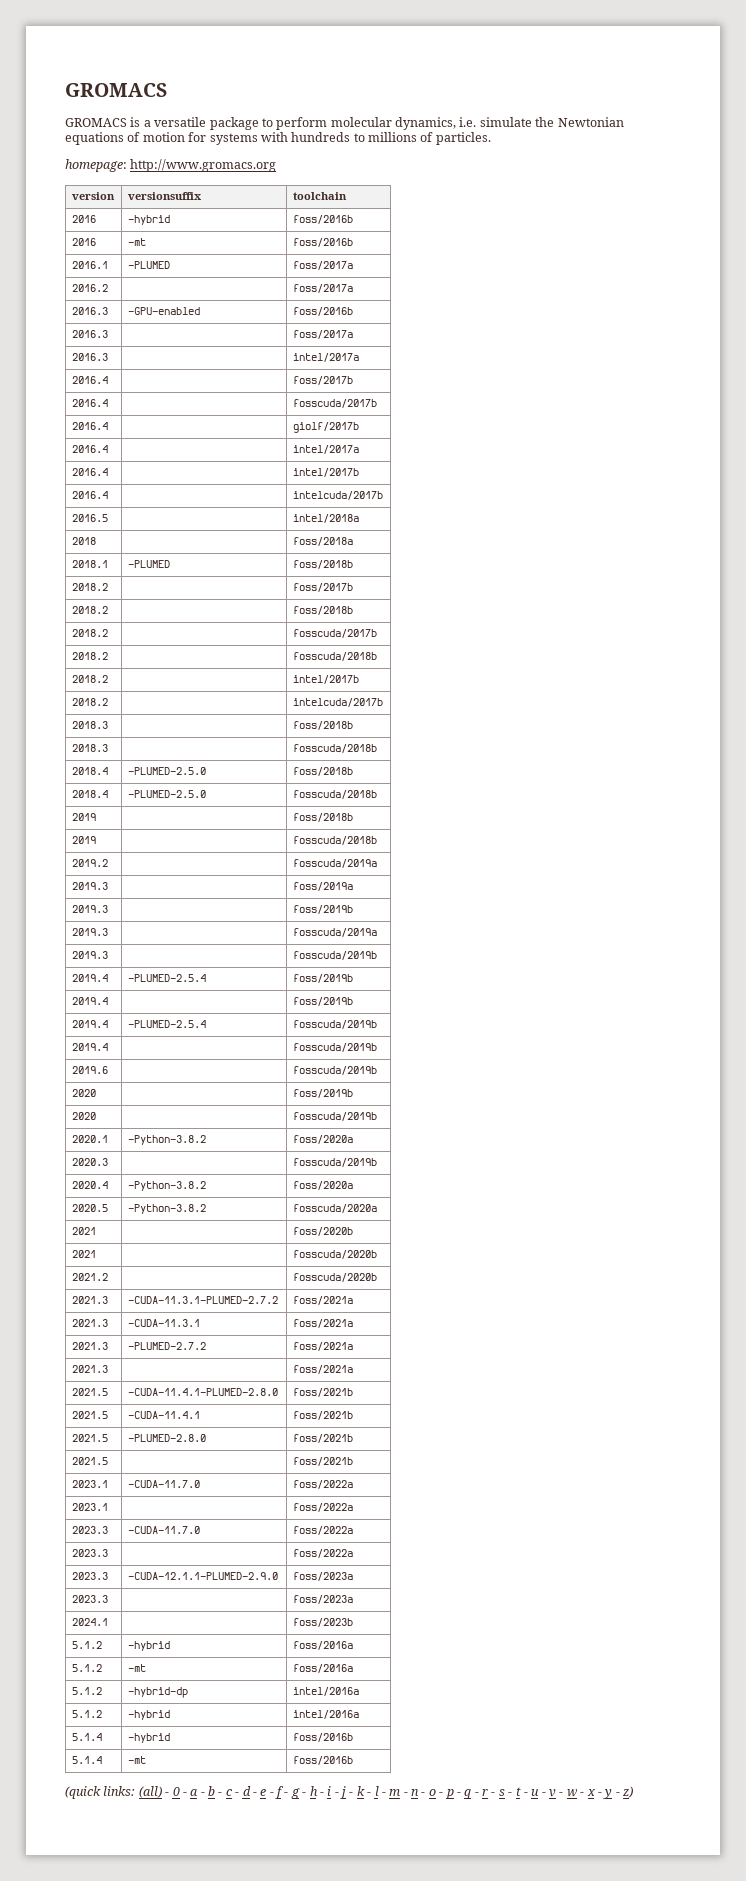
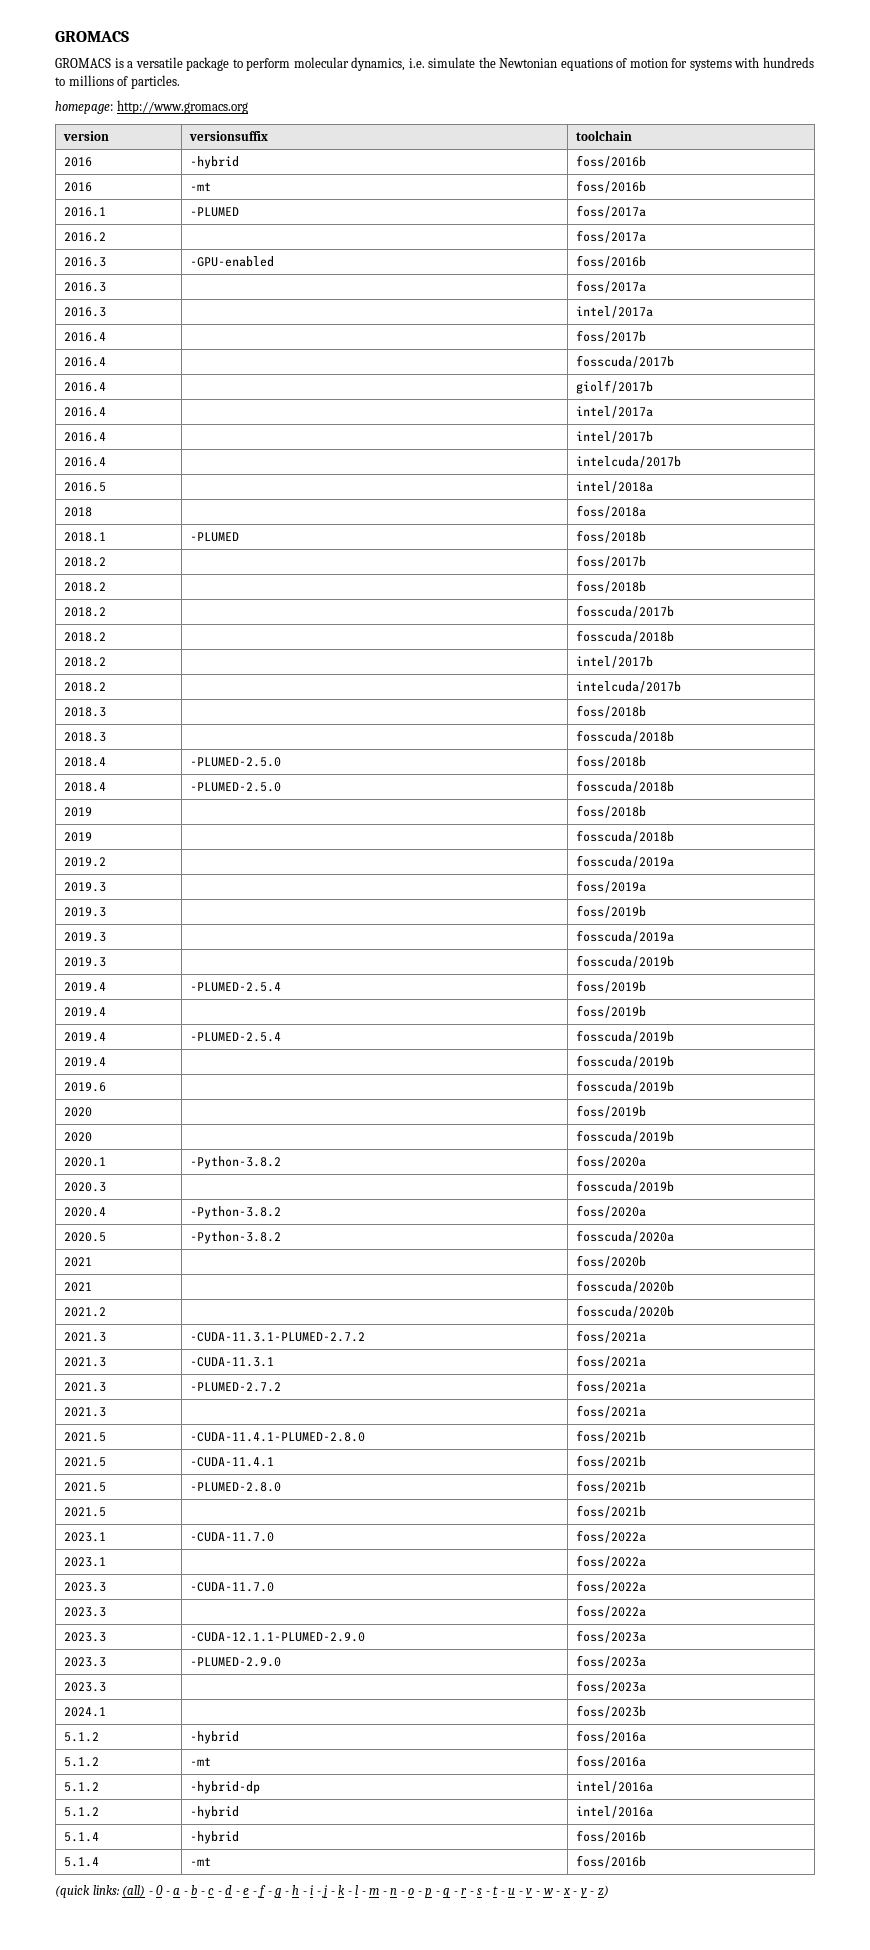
+ 2023.3 | -PLUMED-2.9.0 | foss/2023a

